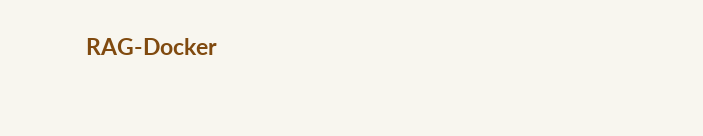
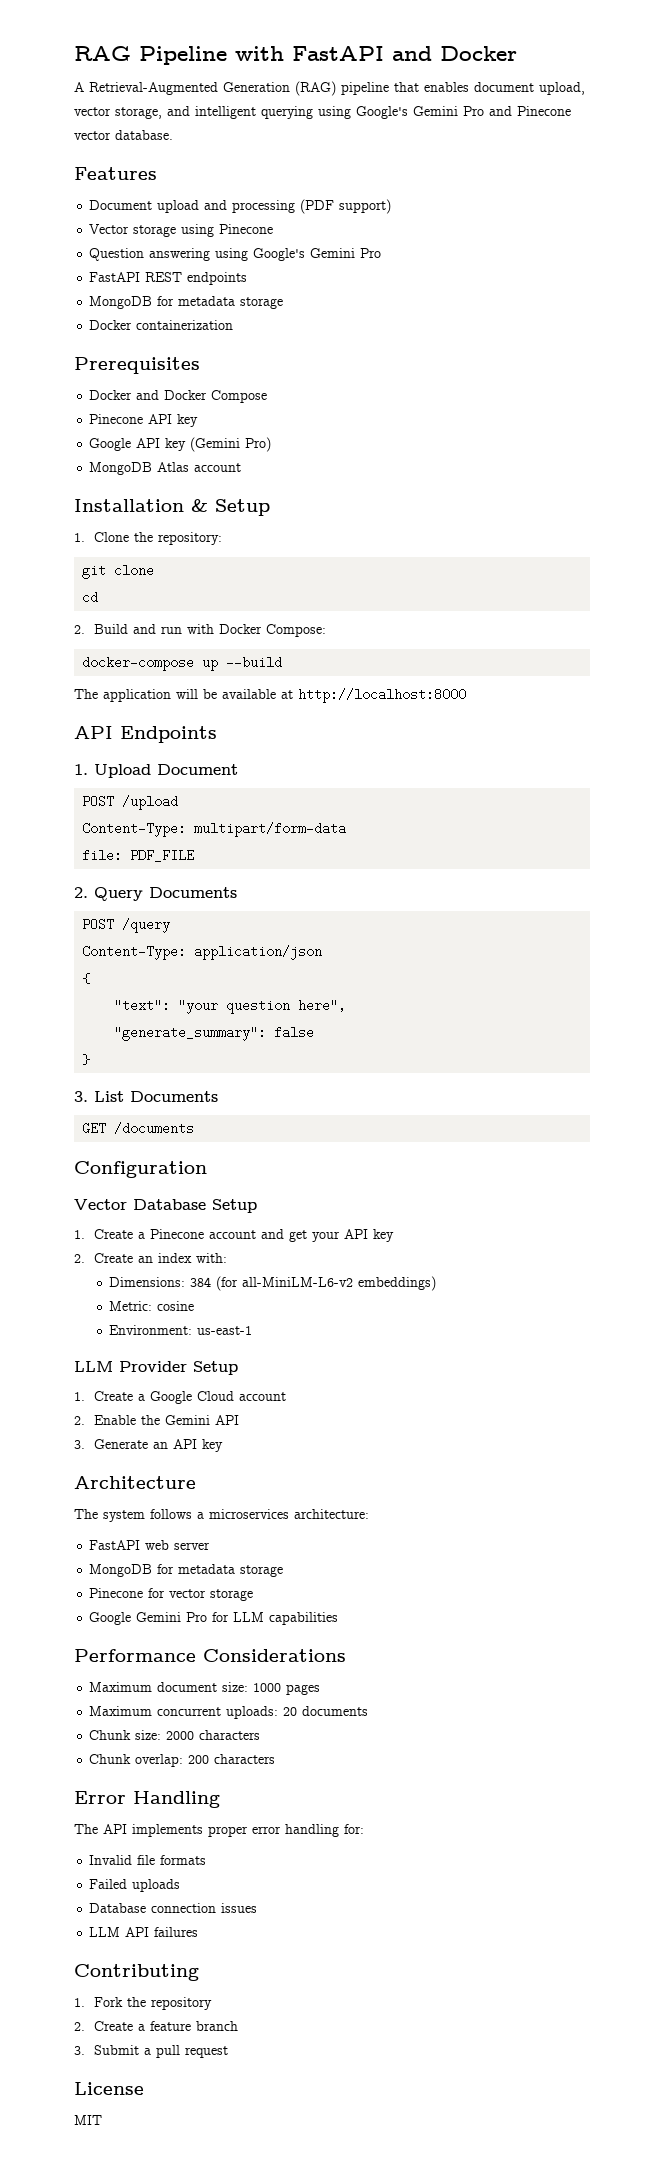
- RAG-Docker
+ RAG Pipeline with FastAPI and Docker
+ A Retrieval-Augmented Generation (RAG) pipeline that enables document upload, vector storage, and intelligent querying using Google's Gemini Pro and Pinecone vector database.
+ Features
+ Document upload and processing (PDF support)
+ Vector storage using Pinecone
+ Question answering using Google's Gemini Pro
+ FastAPI REST endpoints
+ MongoDB for metadata storage
+ Docker containerization
+ Prerequisites
+ Docker and Docker Compose
+ Pinecone API key
+ Google API key (Gemini Pro)
+ MongoDB Atlas account
+ Installation & Setup
+ 1. Clone the repository:
+ git clone
+ cd
+ 2. Build and run with Docker Compose:
+ docker-compose up --build
+ The application will be available at http://localhost:8000
+ API Endpoints
+ 1. Upload Document
+ POST /upload
+ Content-Type: multipart/form-data
+ file: PDF_FILE
+ 2. Query Documents
+ POST /query
+ Content-Type: application/json
+ {
+ "text": "your question here",
+ "generate_summary": false
+ }
+ 3. List Documents
+ GET /documents
+ Configuration
+ Vector Database Setup
+ 1. Create a Pinecone account and get your API key
+ 2. Create an index with:
+ Dimensions: 384 (for all-MiniLM-L6-v2 embeddings)
+ Metric: cosine
+ Environment: us-east-1
+ LLM Provider Setup
+ 1. Create a Google Cloud account
+ 2. Enable the Gemini API
+ 3. Generate an API key
+ Architecture
+ The system follows a microservices architecture:
+ FastAPI web server
+ MongoDB for metadata storage
+ Pinecone for vector storage
+ Google Gemini Pro for LLM capabilities
+ Performance Considerations
+ Maximum document size: 1000 pages
+ Maximum concurrent uploads: 20 documents
+ Chunk size: 2000 characters
+ Chunk overlap: 200 characters
+ Error Handling
+ The API implements proper error handling for:
+ Invalid file formats
+ Failed uploads
+ Database connection issues
+ LLM API failures
+ Contributing
+ 1. Fork the repository
+ 2. Create a feature branch
+ 3. Submit a pull request
+ License
+ MIT

